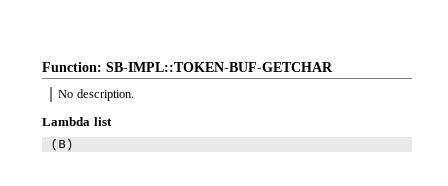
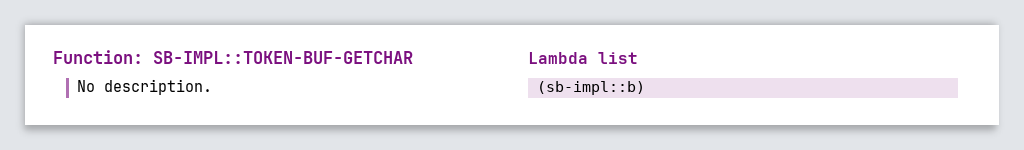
- (B)
+ (sb-impl::b)

